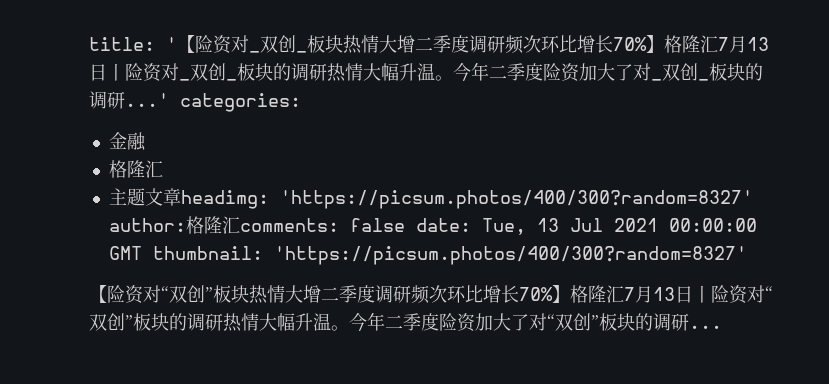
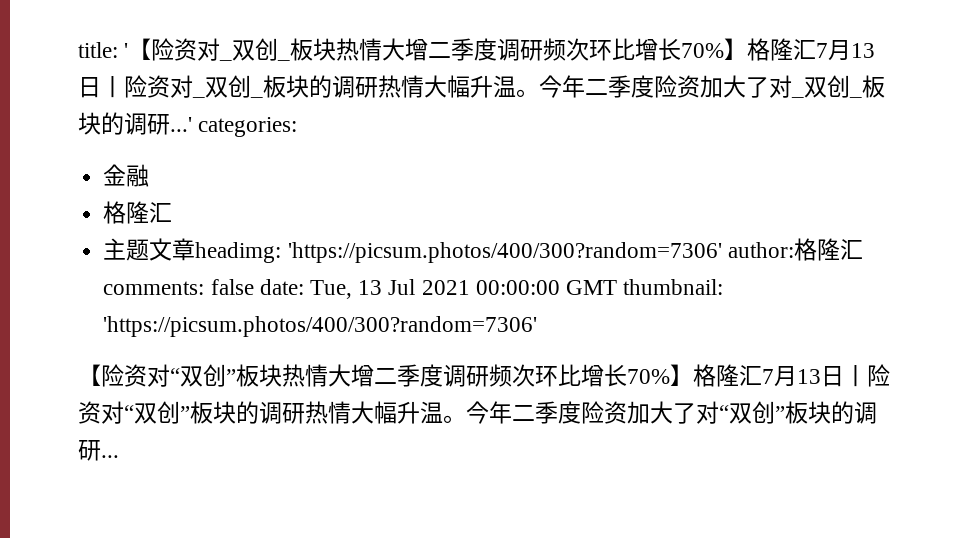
- 主题文章headimg: 'https://picsum.photos/400/300?random=8327' author:格隆汇comments: false date: Tue, 13 Jul 2021 00:00:00 GMT thumbnail: 'https://picsum.photos/400/300?random=8327'
+ 主题文章headimg: 'https://picsum.photos/400/300?random=7306' author:格隆汇comments: false date: Tue, 13 Jul 2021 00:00:00 GMT thumbnail: 'https://picsum.photos/400/300?random=7306'

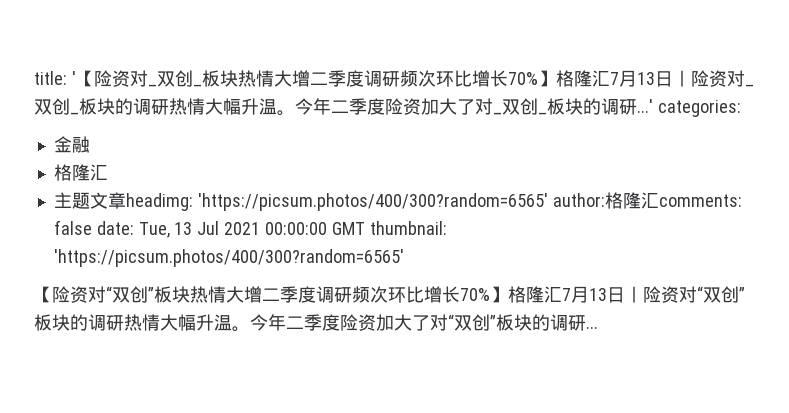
- 主题文章headimg: 'https://picsum.photos/400/300?random=7306' author:格隆汇comments: false date: Tue, 13 Jul 2021 00:00:00 GMT thumbnail: 'https://picsum.photos/400/300?random=7306'
+ 主题文章headimg: 'https://picsum.photos/400/300?random=6565' author:格隆汇comments: false date: Tue, 13 Jul 2021 00:00:00 GMT thumbnail: 'https://picsum.photos/400/300?random=6565'

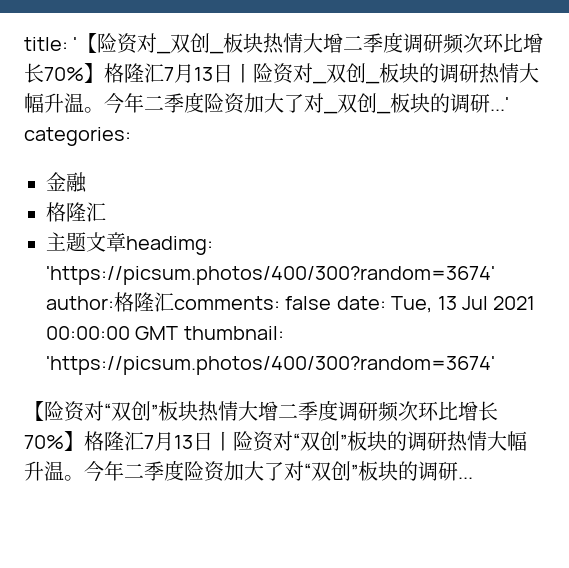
- 主题文章headimg: 'https://picsum.photos/400/300?random=6565' author:格隆汇comments: false date: Tue, 13 Jul 2021 00:00:00 GMT thumbnail: 'https://picsum.photos/400/300?random=6565'
+ 主题文章headimg: 'https://picsum.photos/400/300?random=3674' author:格隆汇comments: false date: Tue, 13 Jul 2021 00:00:00 GMT thumbnail: 'https://picsum.photos/400/300?random=3674'

